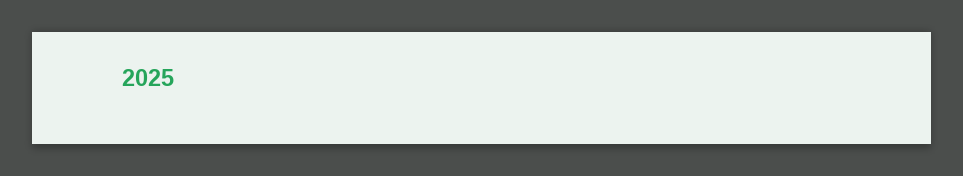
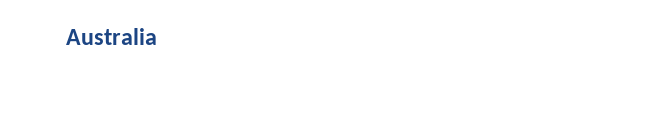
- 2025
+ Australia

